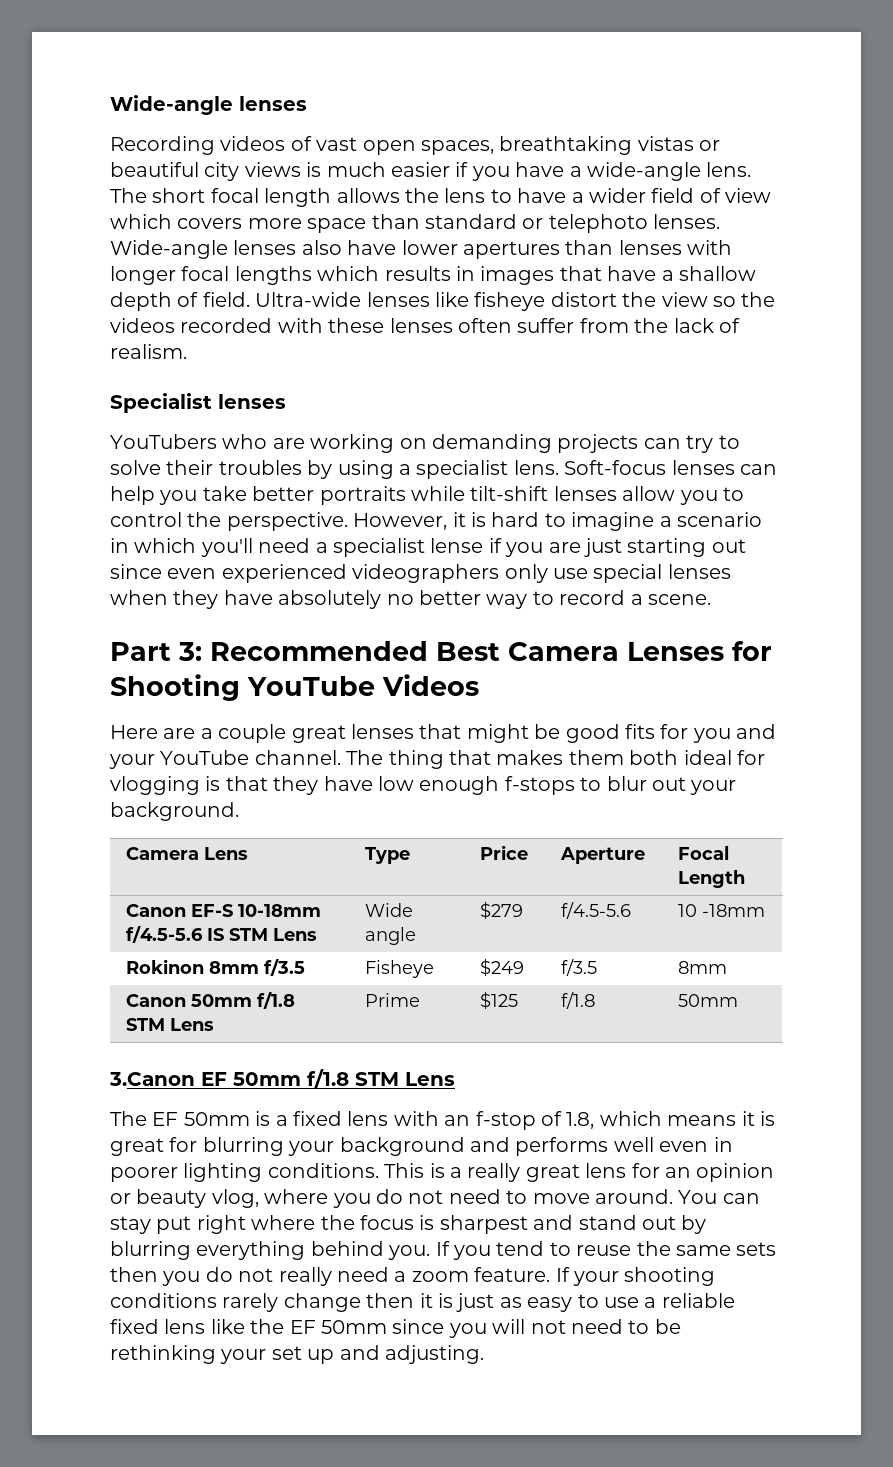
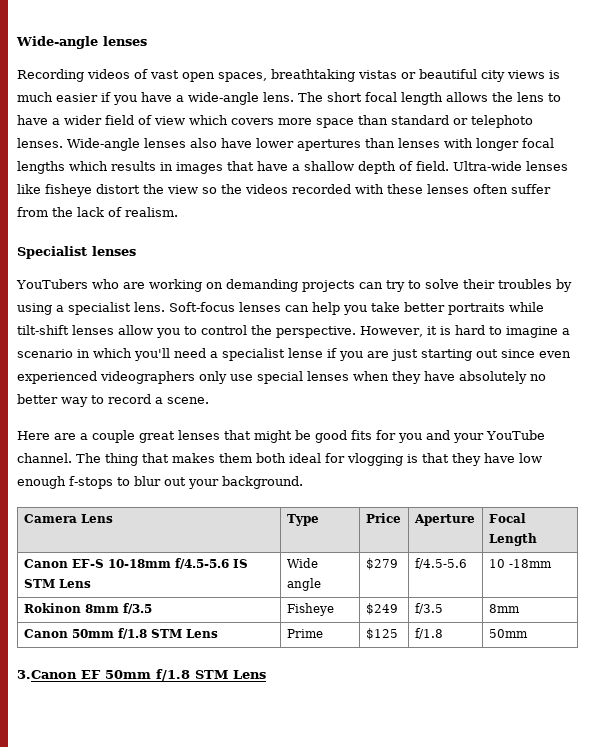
- Part 3: Recommended Best Camera Lenses for Shooting YouTube Videos
- The EF 50mm is a fixed lens with an f-stop of 1.8, which means it is great for blurring your background and performs well even in poorer lighting conditions. This is a really great lens for an opinion or beauty vlog, where you do not need to move around. You can stay put right where the focus is sharpest and stand out by blurring everything behind you. If you tend to reuse the same sets then you do not really need a zoom feature. If your shooting conditions rarely change then it is just as easy to use a reliable fixed lens like the EF 50mm since you will not need to be rethinking your set up and adjusting.

